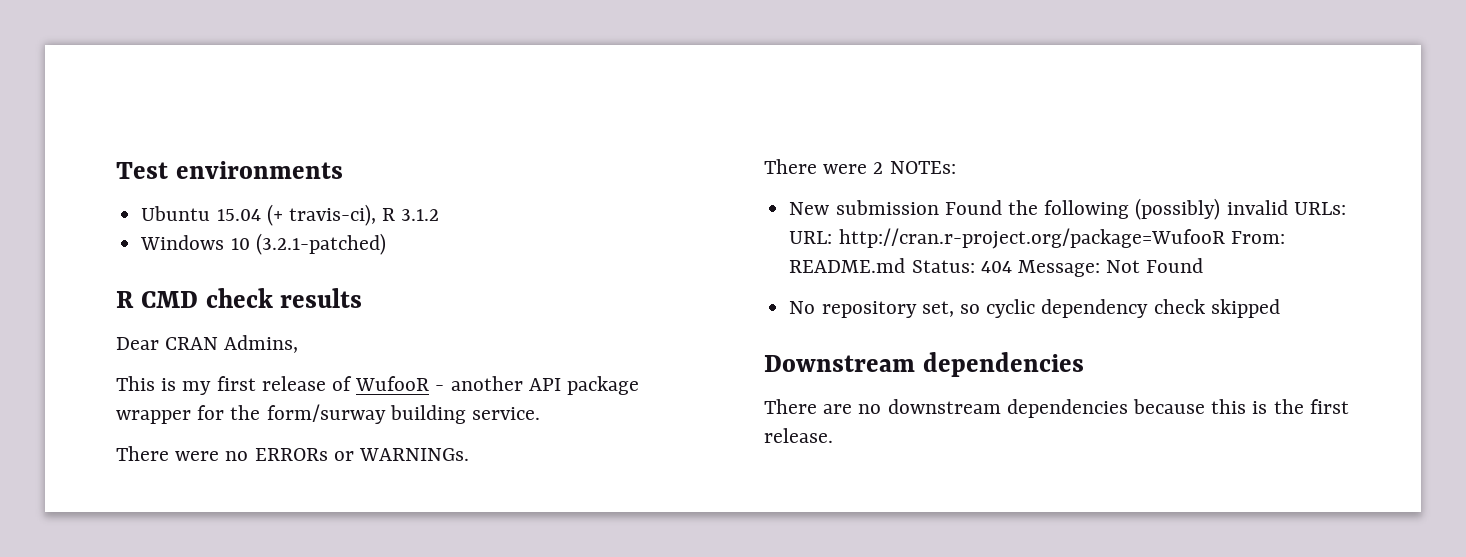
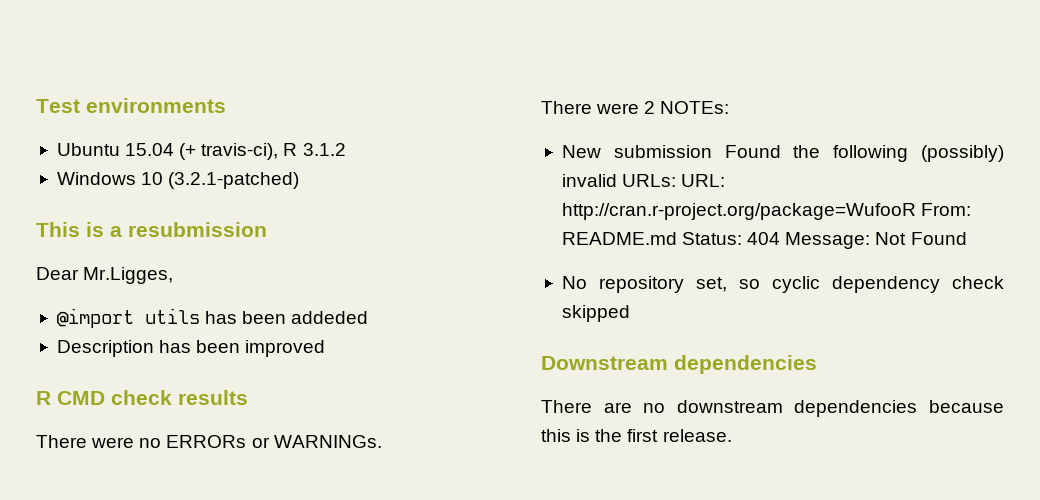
+ This is a resubmission
+ Dear Mr.Ligges,
+ @import utils has been addeded
+ Description has been improved
  R CMD check results
- Dear CRAN Admins,
- This is my first release of WufooR - another API package wrapper for the form/surway building service.

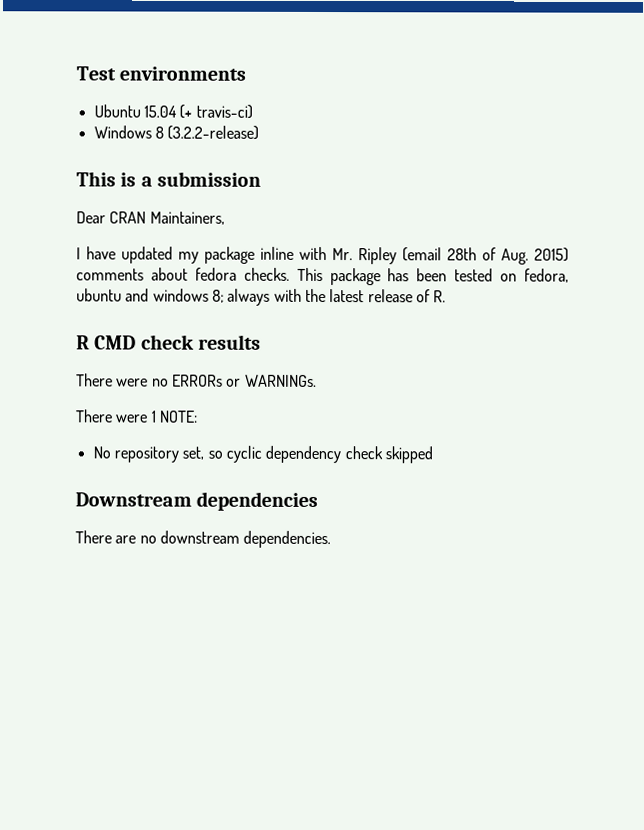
- Ubuntu 15.04 (+ travis-ci), R 3.1.2
+ Ubuntu 15.04 (+ travis-ci)
- Windows 10 (3.2.1-patched)
+ Windows 8 (3.2.2-release)
- This is a resubmission
+ This is a submission
- Dear Mr.Ligges,
- @import utils has been addeded
- Description has been improved
+ Dear CRAN Maintainers,
+ I have updated my package inline with Mr. Ripley (email 28th of Aug. 2015) comments about fedora checks. This package has been tested on fedora, ubuntu and windows 8; always with the latest release of R.
- There were 2 NOTEs:
- New submission Found the following (possibly) invalid URLs: URL: http://cran.r-project.org/package=WufooR From: README.md Status: 404 Message: Not Found
+ There were 1 NOTE:
- There are no downstream dependencies because this is the first release.
+ There are no downstream dependencies.

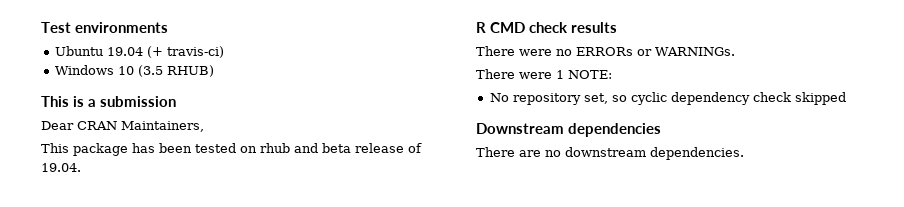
- Ubuntu 15.04 (+ travis-ci)
+ Ubuntu 19.04 (+ travis-ci)
- Windows 8 (3.2.2-release)
+ Windows 10 (3.5 RHUB)
- I have updated my package inline with Mr. Ripley (email 28th of Aug. 2015) comments about fedora checks. This package has been tested on fedora, ubuntu and windows 8; always with the latest release of R.
+ This package has been tested on rhub and beta release of 19.04.

